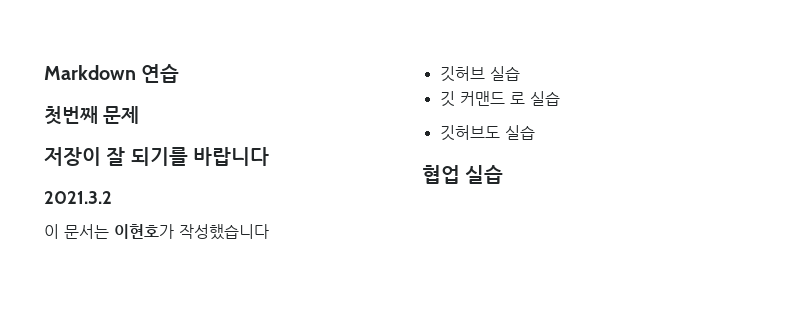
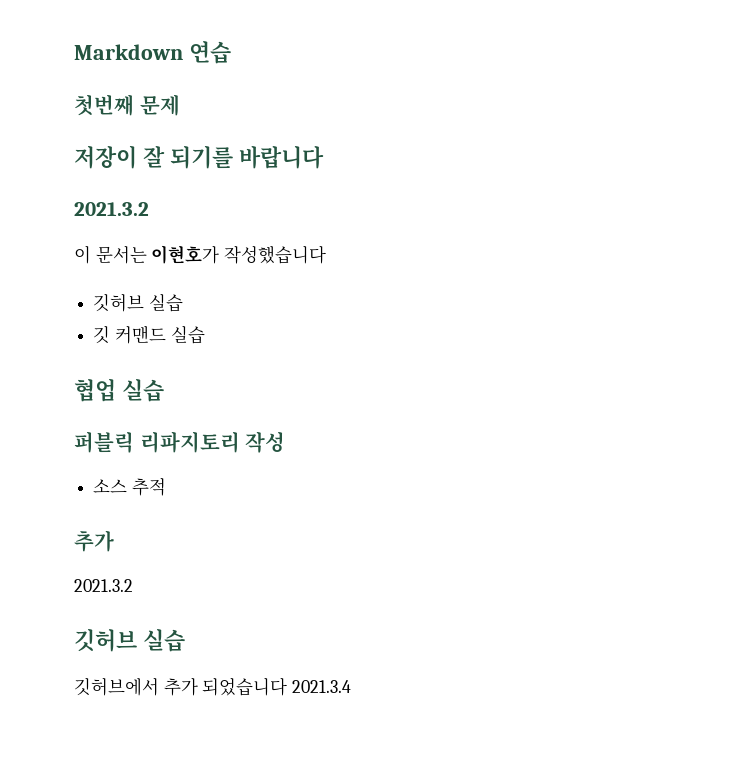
- 깃 커맨드 로 실습
- 깃허브도 실습
+ 깃 커맨드 실습
+ 퍼블릭 리파지토리 작성
+ 소스 추적
+ 추가
+ 2021.3.2
+ 깃허브 실습
+ 깃허브에서 추가 되었습니다 2021.3.4

